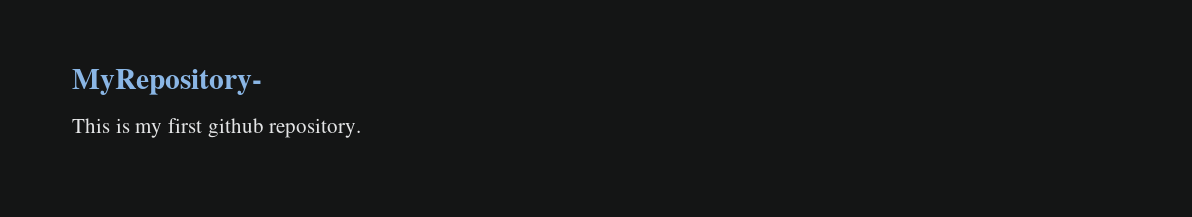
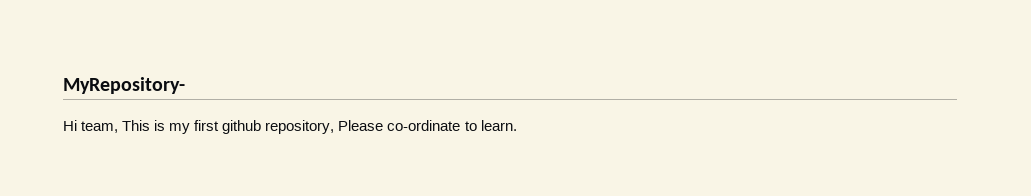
- This is my first github repository.
+ Hi team, This is my first github repository, Please co-ordinate to learn.

